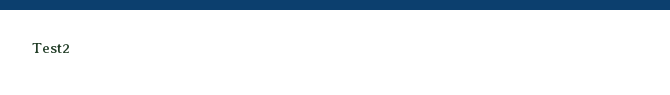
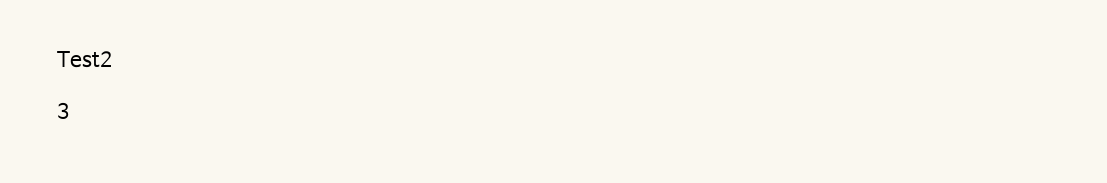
+ 3

